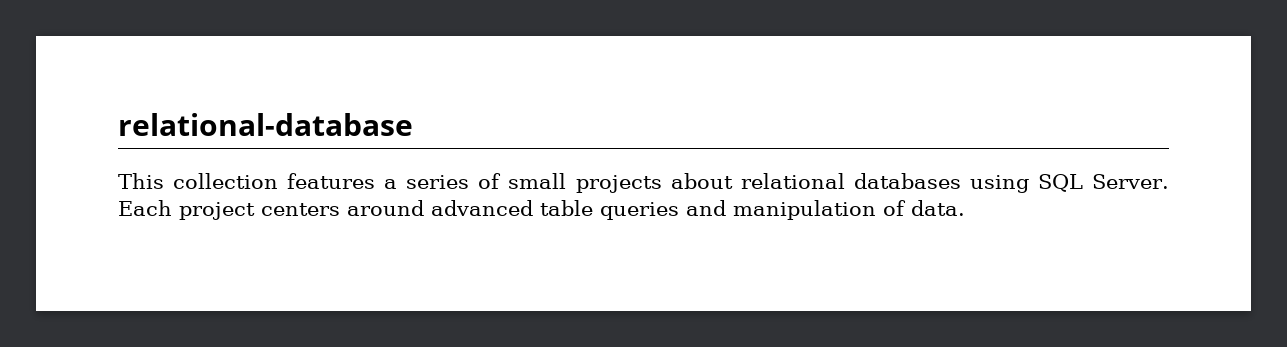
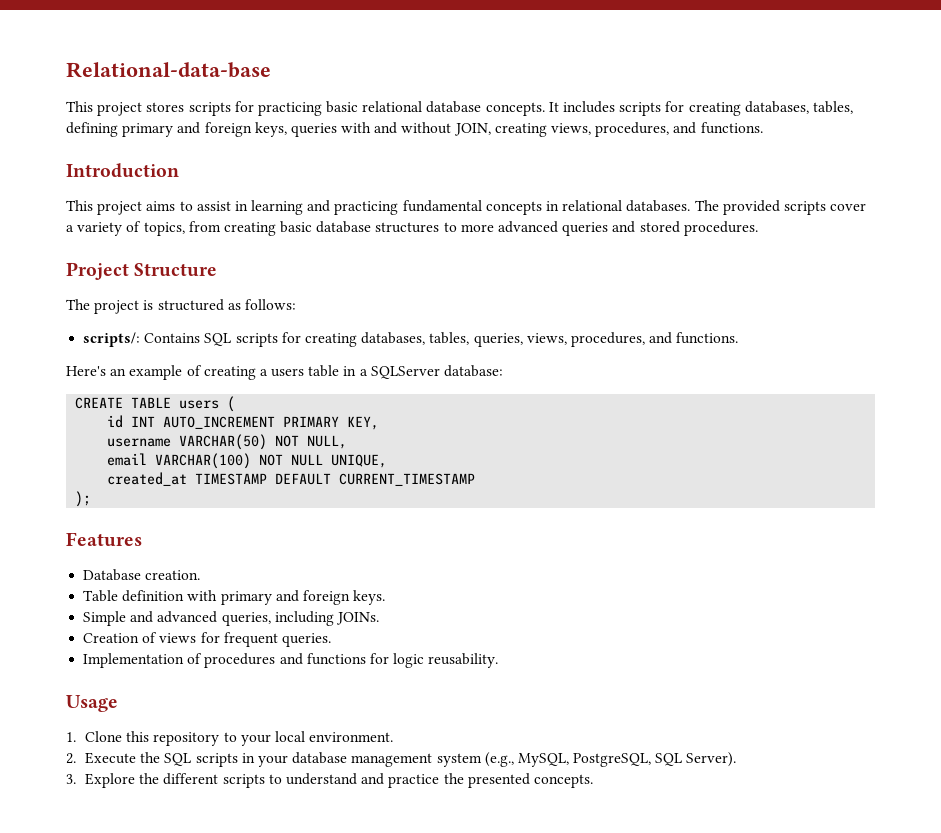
- relational-database
- This collection features a series of small projects about relational databases using SQL Server. Each project centers around advanced table queries and manipulation of data.
+ Relational-data-base
+ This project stores scripts for practicing basic relational database concepts. It includes scripts for creating databases, tables, defining primary and foreign keys, queries with and without JOIN, creating views, procedures, and functions.
+ Introduction
+ This project aims to assist in learning and practicing fundamental concepts in relational databases. The provided scripts cover a variety of topics, from creating basic database structures to more advanced queries and stored procedures.
+ Project Structure
+ The project is structured as follows:
+ scripts/: Contains SQL scripts for creating databases, tables, queries, views, procedures, and functions.
+ Here's an example of creating a users table in a SQLServer database:
+ CREATE TABLE users (
+ id INT AUTO_INCREMENT PRIMARY KEY,
+ username VARCHAR(50) NOT NULL,
+ email VARCHAR(100) NOT NULL UNIQUE,
+ created_at TIMESTAMP DEFAULT CURRENT_TIMESTAMP
+ );
+ Features
+ Database creation.
+ Table definition with primary and foreign keys.
+ Simple and advanced queries, including JOINs.
+ Creation of views for frequent queries.
+ Implementation of procedures and functions for logic reusability.
+ Usage
+ 1. Clone this repository to your local environment.
+ 2. Execute the SQL scripts in your database management system (e.g., MySQL, PostgreSQL, SQL Server).
+ 3. Explore the different scripts to understand and practice the presented concepts.

